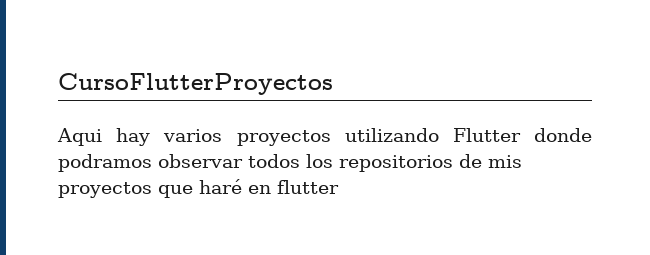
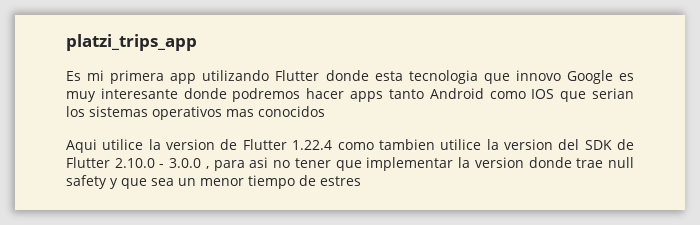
- CursoFlutterProyectos
- Aqui hay varios proyectos utilizando Flutter donde podramos observar todos los repositorios de mis proyectos que haré en flutter
+ platzi_trips_app
+ Es mi primera app utilizando Flutter donde esta tecnologia que innovo Google es muy interesante donde podremos hacer apps tanto Android como IOS que serian los sistemas operativos mas conocidos
+ Aqui utilice la version de Flutter 1.22.4 como tambien utilice la version del SDK de Flutter 2.10.0 - 3.0.0 , para asi no tener que implementar la version donde trae null safety y que sea un menor tiempo de estres

